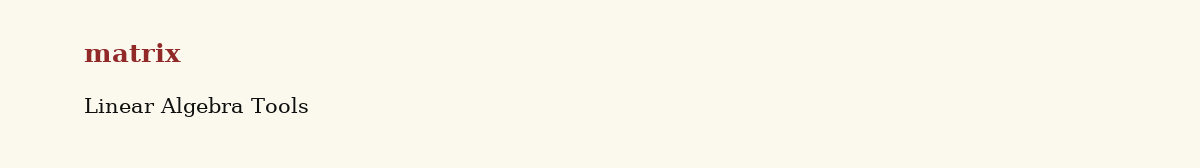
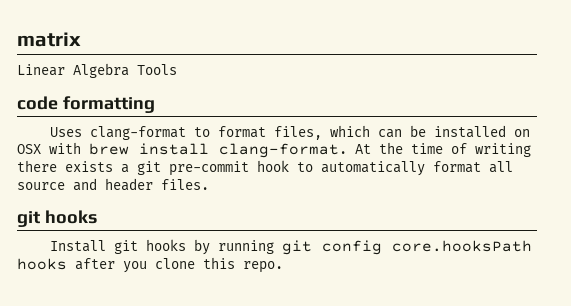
+ code formatting
+ Uses clang-format to format files, which can be installed on OSX with brew install clang-format. At the time of writing there exists a git pre-commit hook to automatically format all source and header files.
+ git hooks
+ Install git hooks by running git config core.hooksPath hooks after you clone this repo.

